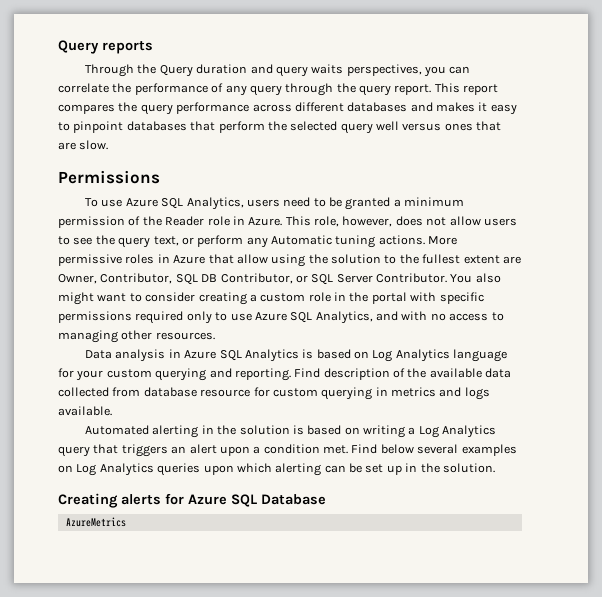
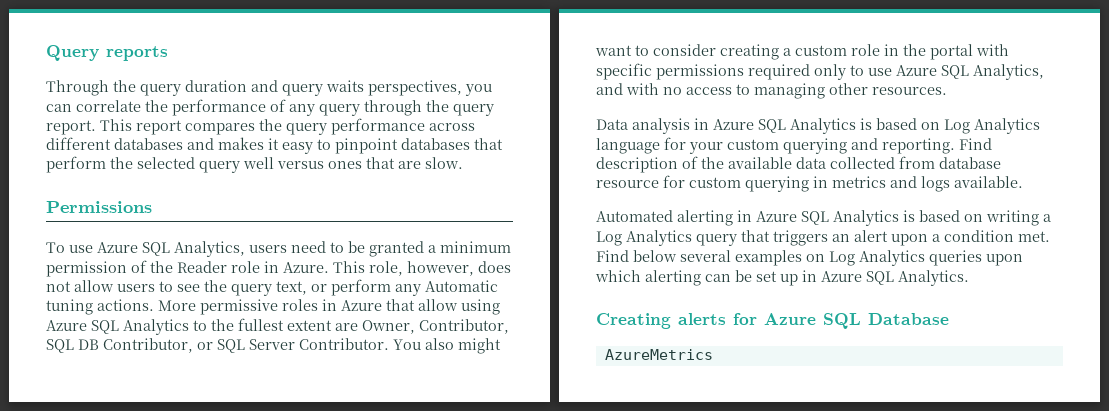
- Through the Query duration and query waits perspectives, you can correlate the performance of any query through the query report.
+ Through the query duration and query waits perspectives, you can correlate the performance of any query through the query report.
- More permissive roles in Azure that allow using the solution to the fullest extent are Owner, Contributor, SQL DB Contributor, or SQL Server Contributor.
+ More permissive roles in Azure that allow using Azure SQL Analytics to the fullest extent are Owner, Contributor, SQL DB Contributor, or SQL Server Contributor.
- Automated alerting in the solution is based on writing a Log Analytics query that triggers an alert upon a condition met.
+ Automated alerting in Azure SQL Analytics is based on writing a Log Analytics query that triggers an alert upon a condition met.
- Find below several examples on Log Analytics queries upon which alerting can be set up in the solution.
+ Find below several examples on Log Analytics queries upon which alerting can be set up in Azure SQL Analytics.

